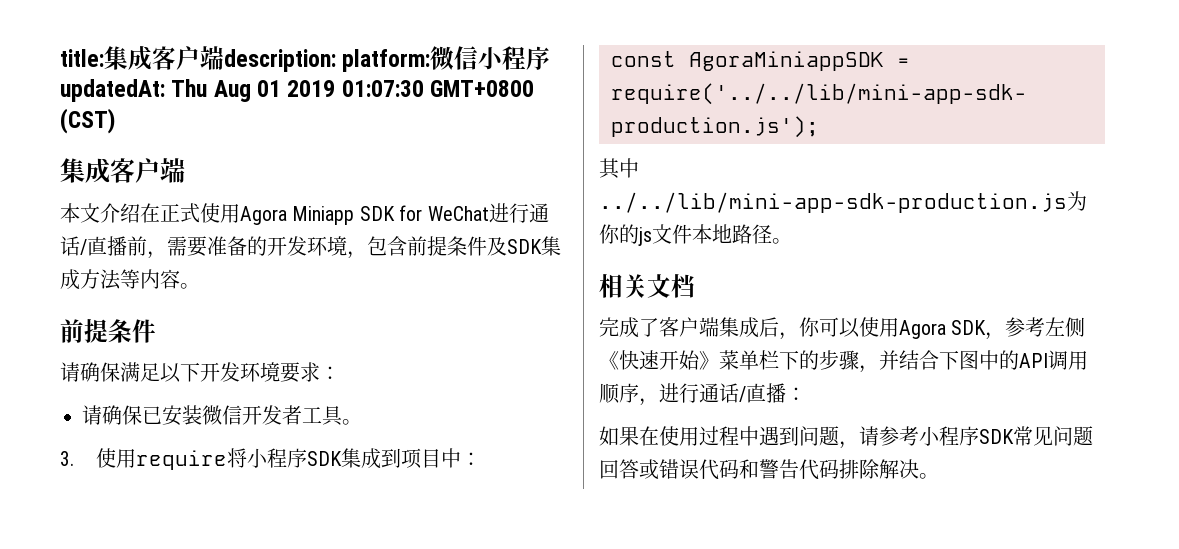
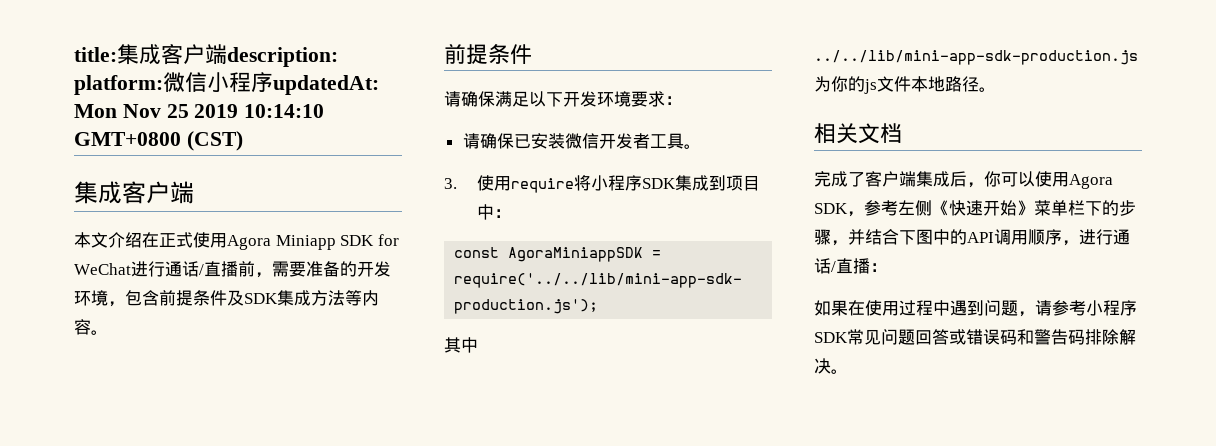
- title:集成客户端description: platform:微信小程序updatedAt: Thu Aug 01 2019 01:07:30 GMT+0800 (CST)
+ title:集成客户端description: platform:微信小程序updatedAt: Mon Nov 25 2019 10:14:10 GMT+0800 (CST)
- 如果在使用过程中遇到问题，请参考小程序SDK常见问题回答或错误代码和警告代码排除解决。
+ 如果在使用过程中遇到问题，请参考小程序SDK常见问题回答或错误码和警告码排除解决。

